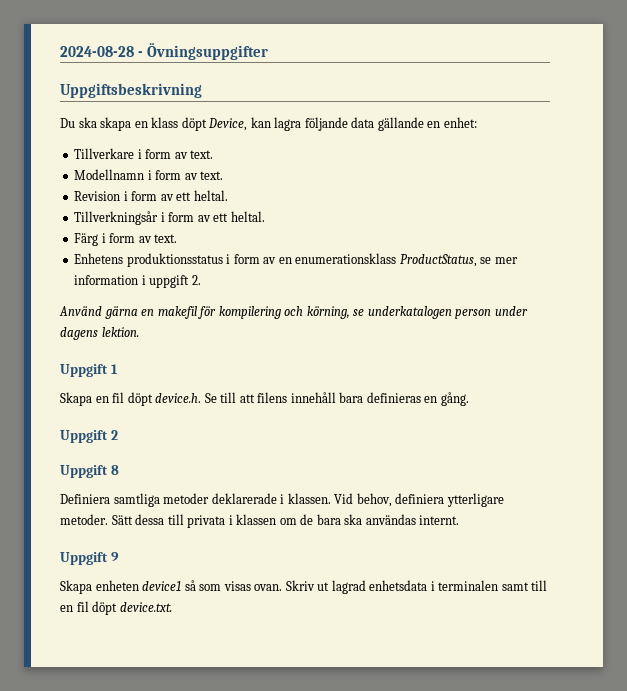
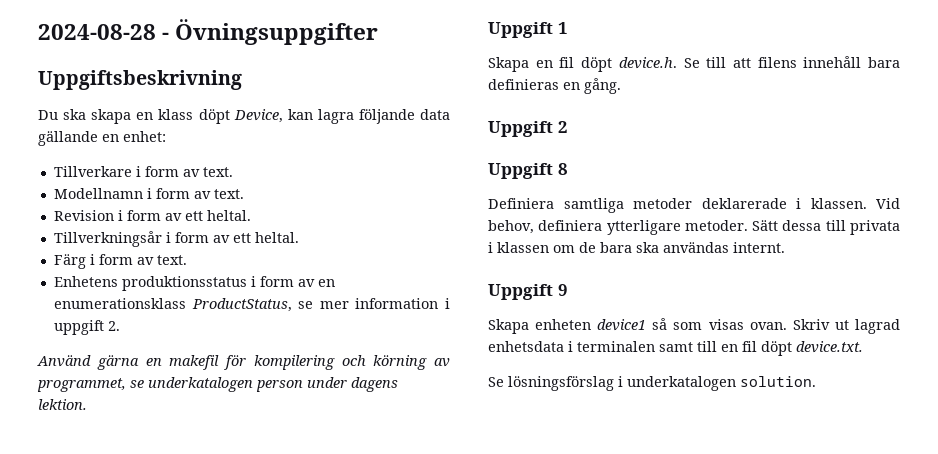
- Använd gärna en makefil för kompilering och körning, se underkatalogen person under dagens lektion.
+ Använd gärna en makefil för kompilering och körning av programmet, se underkatalogen person under dagens lektion.
+ Se lösningsförslag i underkatalogen solution.

